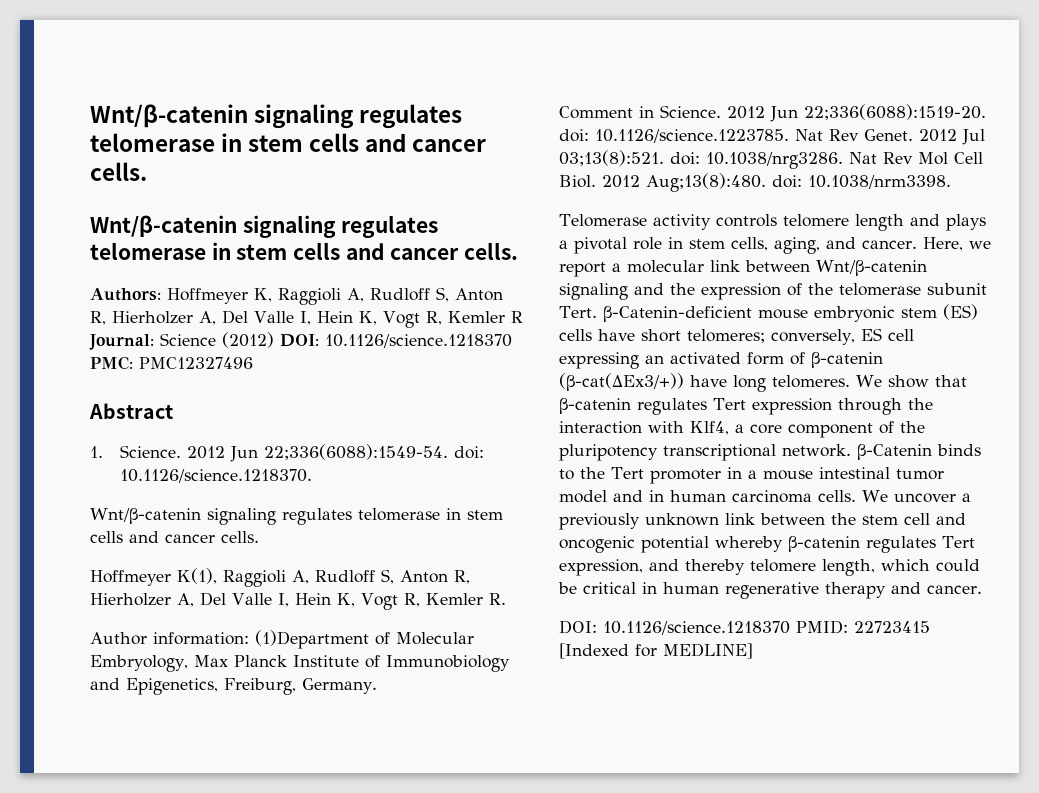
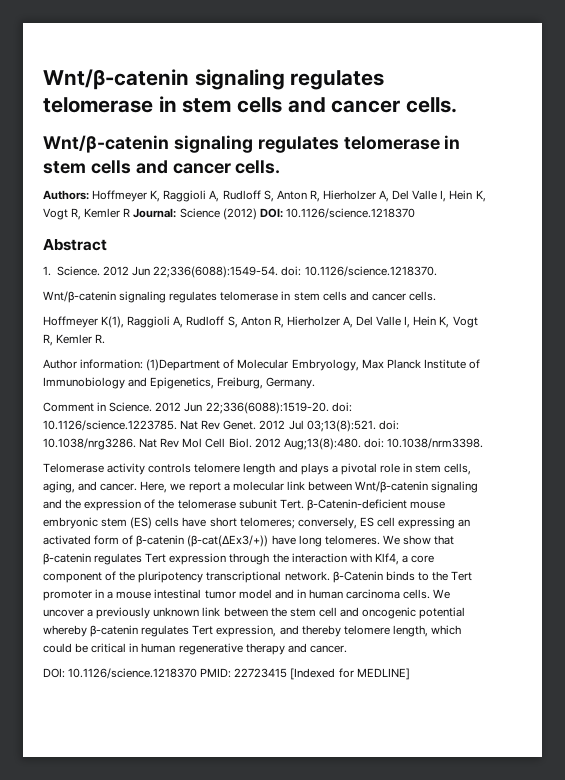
- Authors: Hoffmeyer K, Raggioli A, Rudloff S, Anton R, Hierholzer A, Del Valle I, Hein K, Vogt R, Kemler R Journal: Science (2012) DOI: 10.1126/science.1218370 PMC: PMC12327496
+ Authors: Hoffmeyer K, Raggioli A, Rudloff S, Anton R, Hierholzer A, Del Valle I, Hein K, Vogt R, Kemler R Journal: Science (2012) DOI: 10.1126/science.1218370

